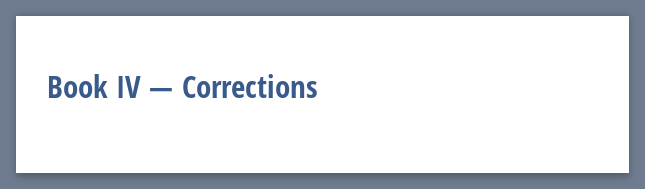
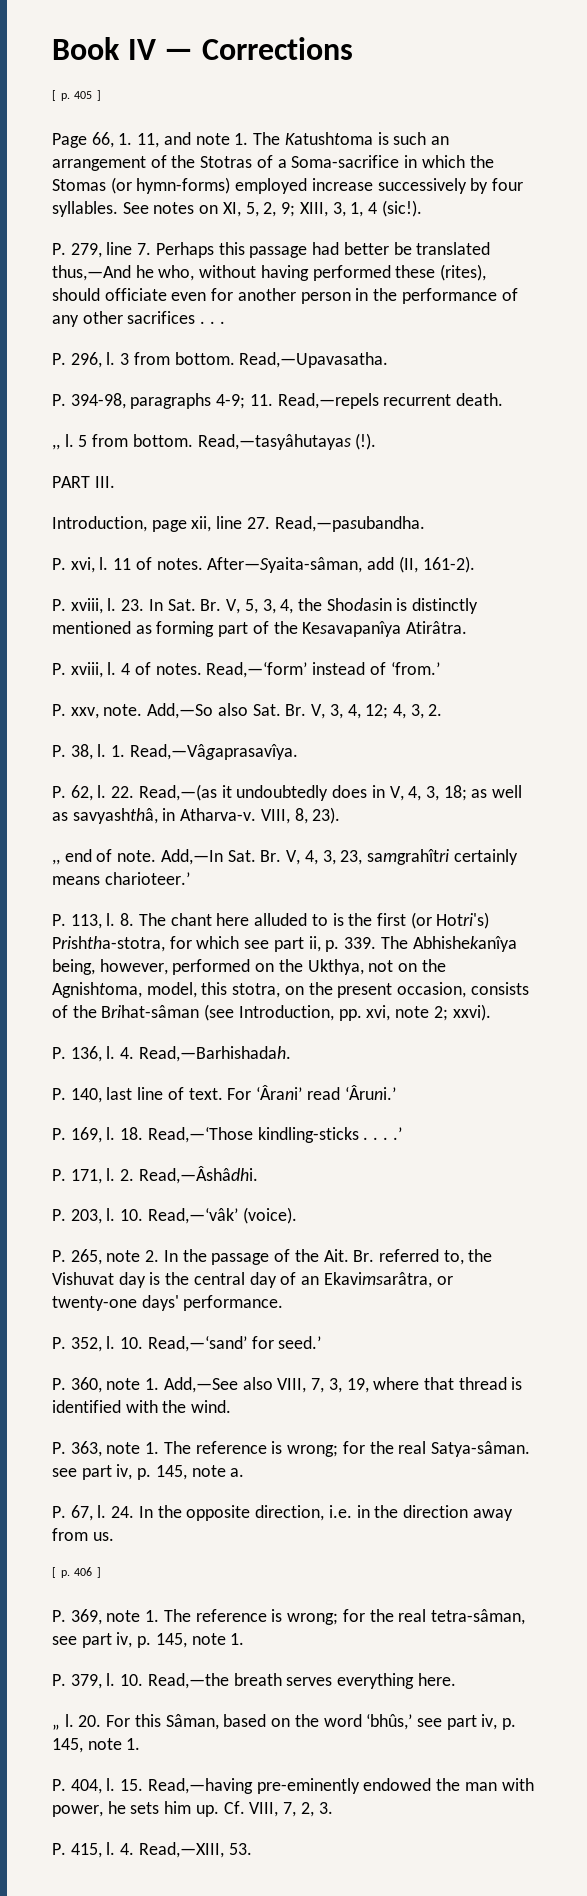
+ [ p. 405 ]
+ Page 66, 1. 11, and note 1. The Katushtoma is such an arrangement of the Stotras of a Soma-sacrifice in which the Stomas (or hymn-forms) employed increase successively by four syllables. See notes on XI, 5, 2, 9; XIII, 3, 1, 4 (sic!).
+ P. 279, line 7. Perhaps this passage had better be translated thus,—And he who, without having performed these (rites), should officiate even for another person in the performance of any other sacrifices . . .
+ P. 296, l. 3 from bottom. Read,—Upavasatha.
+ P. 394-98, paragraphs 4-9; 11. Read,—repels recurrent death.
+ ,, l. 5 from bottom. Read,—tasyâhutayas (!).
+ PART III.
+ Introduction, page xii, line 27. Read,—pasubandha.
+ P. xvi, l. 11 of notes. After—Syaita-sâman, add (II, 161-2).
+ P. xviii, l. 23. In Sat. Br. V, 5, 3, 4, the Shodasin is distinctly mentioned as forming part of the Kesavapanîya Atirâtra.
+ P. xviii, l. 4 of notes. Read,—‘form’ instead of ‘from.’
+ P. xxv, note. Add,—So also Sat. Br. V, 3, 4, 12; 4, 3, 2.
+ P. 38, l. 1. Read,—Vâgaprasavîya.
+ P. 62, l. 22. Read,—(as it undoubtedly does in V, 4, 3, 18; as well as savyashthâ, in Atharva-v. VIII, 8, 23).
+ ,, end of note. Add,—In Sat. Br. V, 4, 3, 23, samgrahîtri certainly means charioteer.’
+ P. 113, l. 8. The chant here alluded to is the first (or Hotri's) Prishtha-stotra, for which see part ii, p. 339. The Abhishekanîya being, however, performed on the Ukthya, not on the Agnishtoma, model, this stotra, on the present occasion, consists of the Brihat-sâman (see Introduction, pp. xvi, note 2; xxvi).
+ P. 136, l. 4. Read,—Barhishadah.
+ P. 140, last line of text. For ‘Ârani’ read ‘Âruni.’
+ P. 169, l. 18. Read,—‘Those kindling-sticks . . . .’
+ P. 171, l. 2. Read,—Âshâdhi.
+ P. 203, l. 10. Read,—‘vâk’ (voice).
+ P. 265, note 2. In the passage of the Ait. Br. referred to, the Vishuvat day is the central day of an Ekavimsarâtra, or twenty-one days' performance.
+ P. 352, l. 10. Read,—‘sand’ for seed.’
+ P. 360, note 1. Add,—See also VIII, 7, 3, 19, where that thread is identified with the wind.
+ P. 363, note 1. The reference is wrong; for the real Satya-sâman. see part iv, p. 145, note a.
+ P. 67, l. 24. In the opposite direction, i.e. in the direction away from us.
+ [ p. 406 ]
+ P. 369, note 1. The reference is wrong; for the real tetra-sâman, see part iv, p. 145, note 1.
+ P. 379, l. 10. Read,—the breath serves everything here.
+ „ l. 20. For this Sâman, based on the word ‘bhûs,’ see part iv, p. 145, note 1.
+ P. 404, l. 15. Read,—having pre-eminently endowed the man with power, he sets him up. Cf. VIII, 7, 2, 3.
+ P. 415, l. 4. Read,—XIII, 53.

